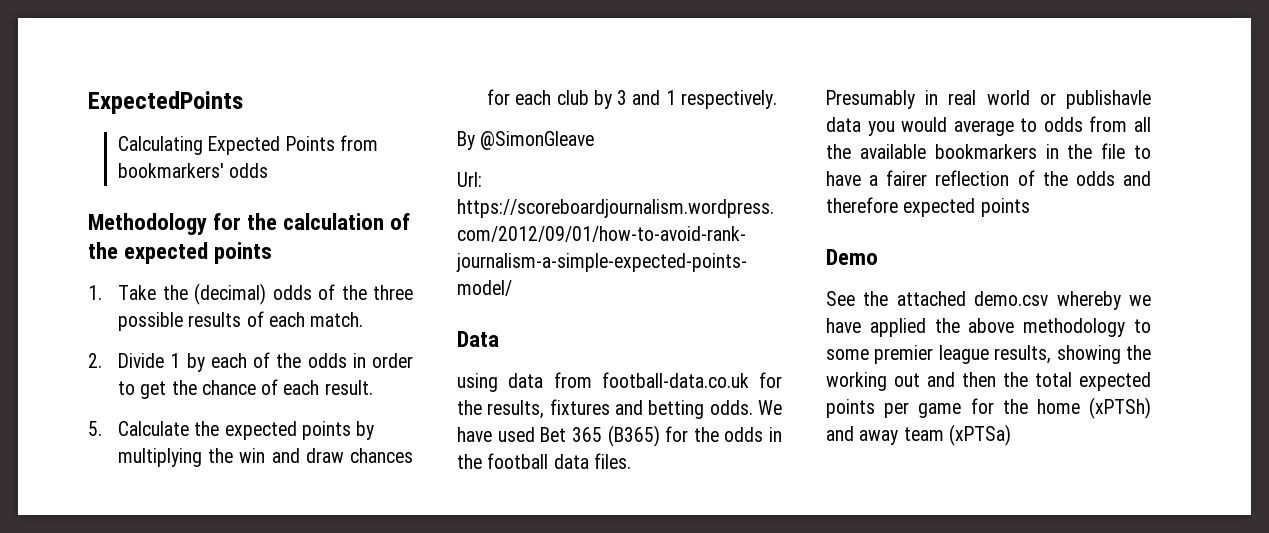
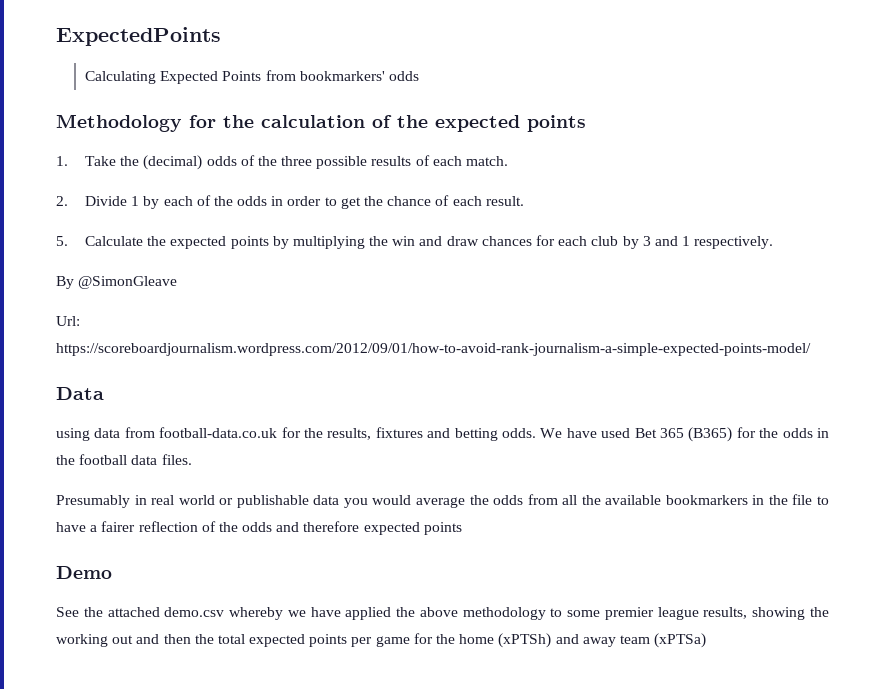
- Presumably in real world or publishavle data you would average to odds from all the available bookmarkers in the file to have a fairer reflection of the odds and therefore expected points
+ Presumably in real world or publishable data you would average the odds from all the available bookmarkers in the file to have a fairer reflection of the odds and therefore expected points

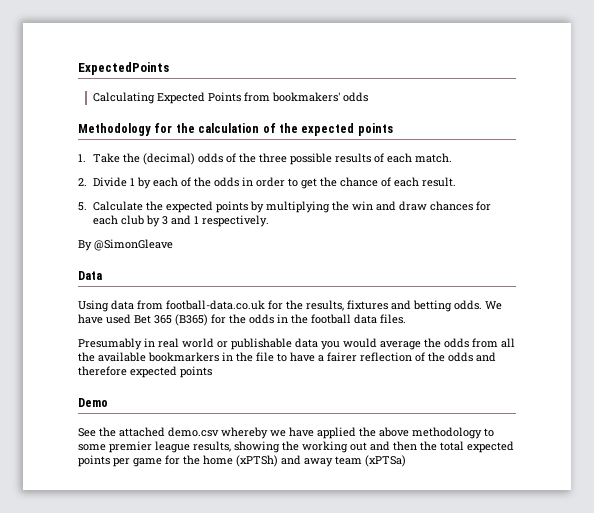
- Calculating Expected Points from bookmarkers' odds
+ Calculating Expected Points from bookmakers' odds
- Url: https://scoreboardjournalism.wordpress.com/2012/09/01/how-to-avoid-rank-journalism-a-simple-expected-points-model/
- using data from football-data.co.uk for the results, fixtures and betting odds.
+ Using data from football-data.co.uk for the results, fixtures and betting odds.

